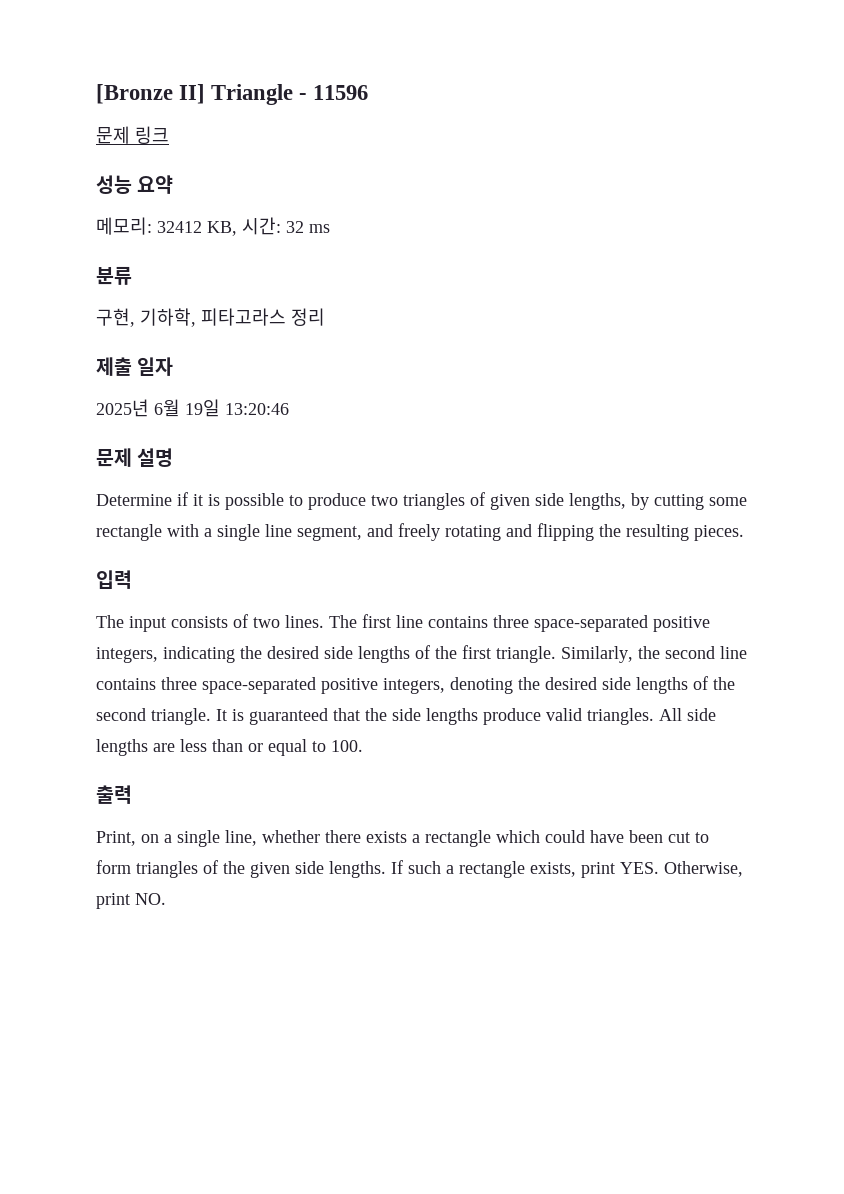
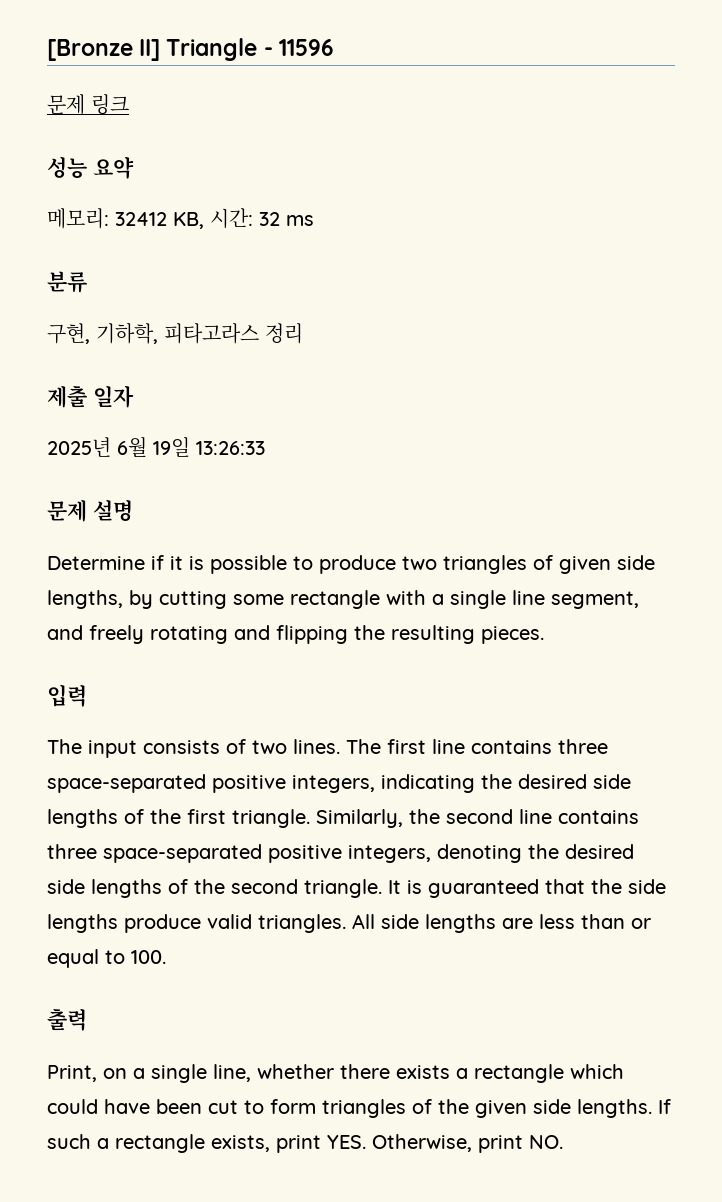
- 2025년 6월 19일 13:20:46
+ 2025년 6월 19일 13:26:33

